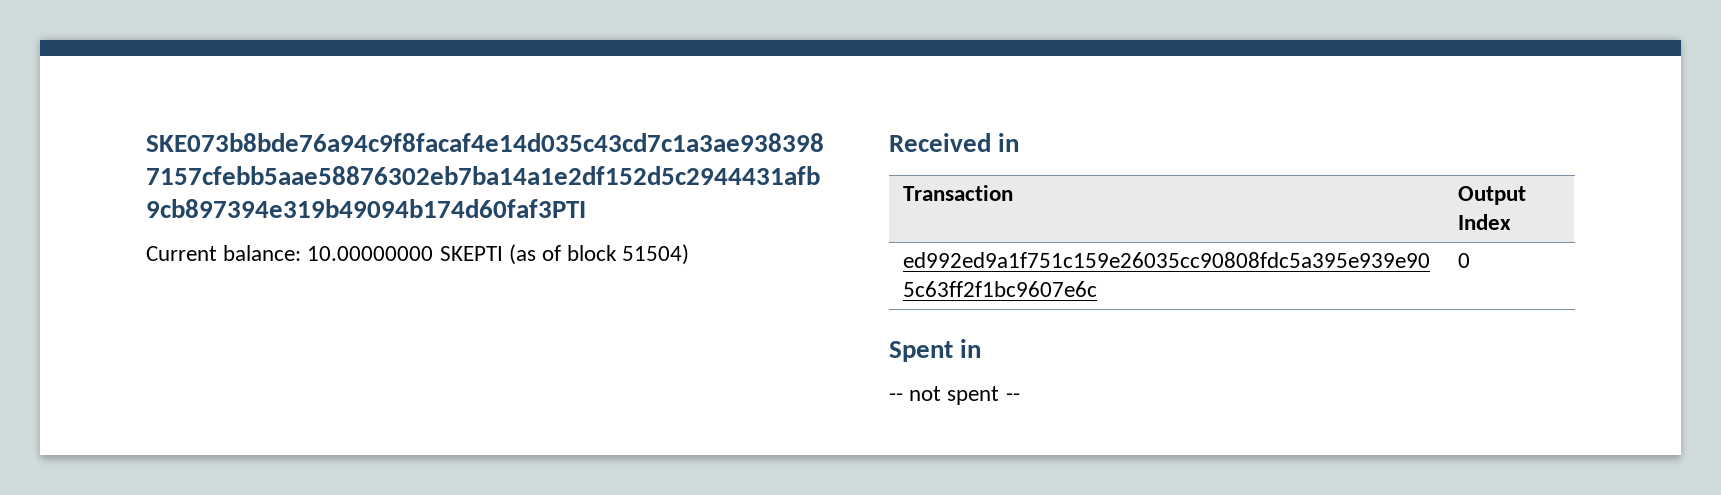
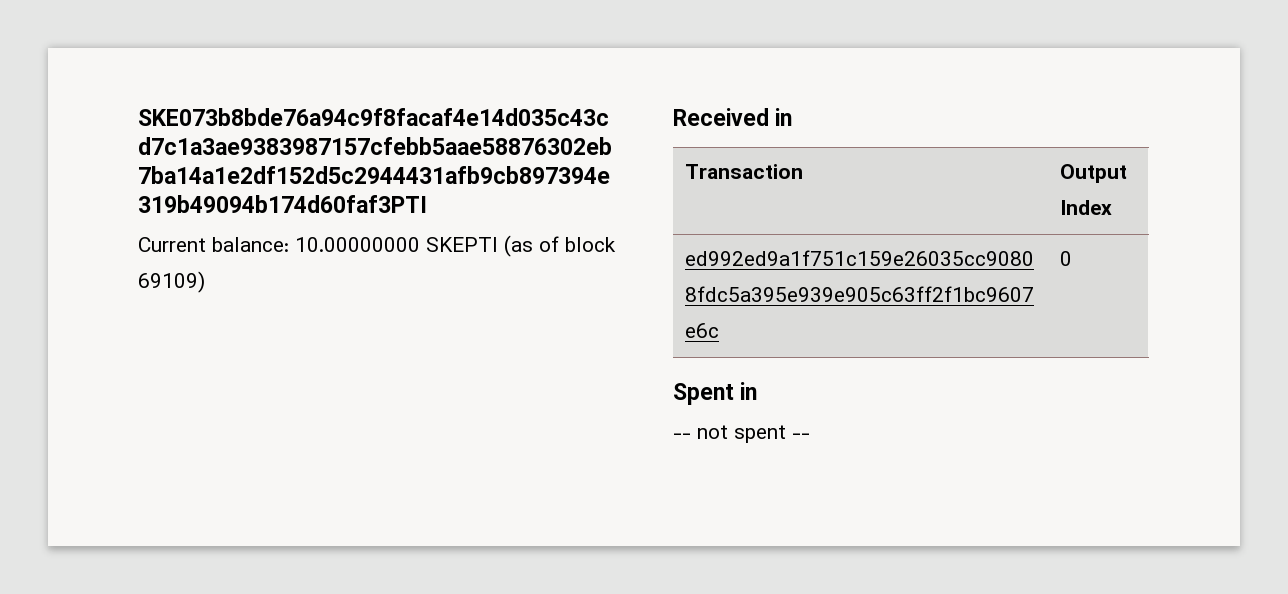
- Current balance: 10.00000000 SKEPTI (as of block 51504)
+ Current balance: 10.00000000 SKEPTI (as of block 69109)

